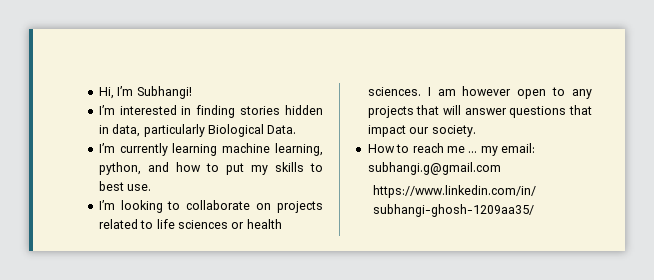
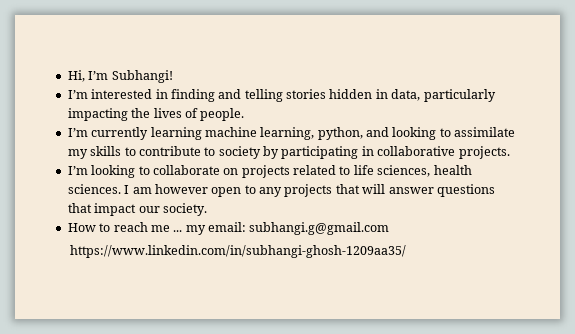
- I’m interested in finding stories hidden in data, particularly Biological Data.
+ I’m interested in finding and telling stories hidden in data, particularly impacting the lives of people.
- I’m currently learning machine learning, python, and how to put my skills to best use.
+ I’m currently learning machine learning, python, and looking to assimilate my skills to contribute to society by participating in collaborative projects.
- I’m looking to collaborate on projects related to life sciences or health sciences.
+ I’m looking to collaborate on projects related to life sciences, health sciences.

